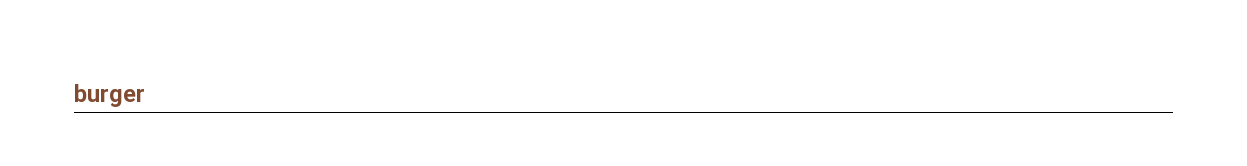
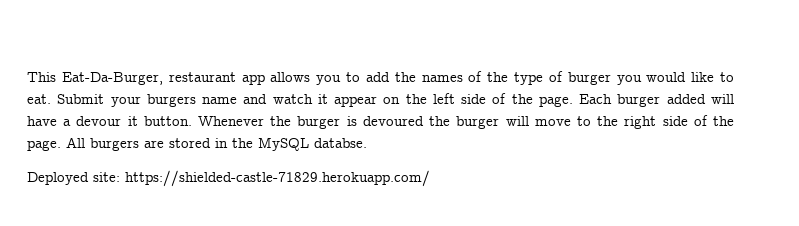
- burger
+ This Eat-Da-Burger, restaurant app allows you to add the names of the type of burger you would like to eat. Submit your burgers name and watch it appear on the left side of the page. Each burger added will have a devour it button. Whenever the burger is devoured the burger will move to the right side of the page. All burgers are stored in the MySQL databse.
+ Deployed site: https://shielded-castle-71829.herokuapp.com/

